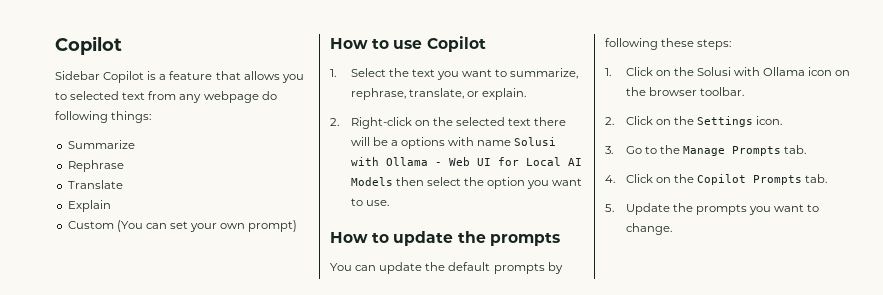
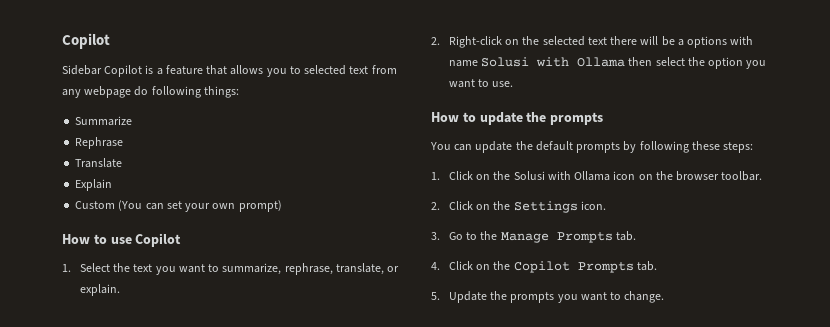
- 2. Right-click on the selected text there will be a options with name Solusi with Ollama - Web UI for Local AI Models then select the option you want to use.
+ 2. Right-click on the selected text there will be a options with name Solusi with Ollama then select the option you want to use.

